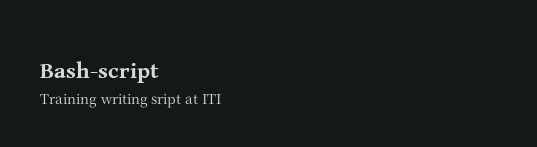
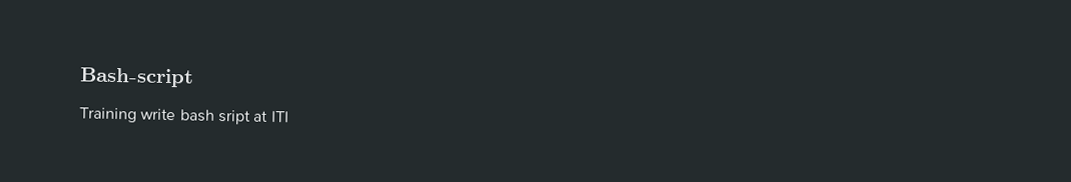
- Training writing sript at ITI
+ Training write bash sript at ITI

